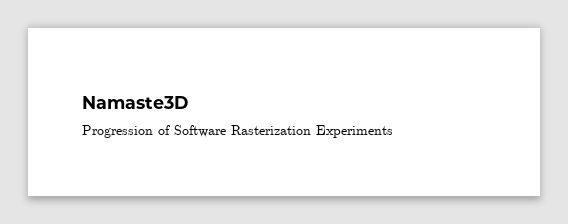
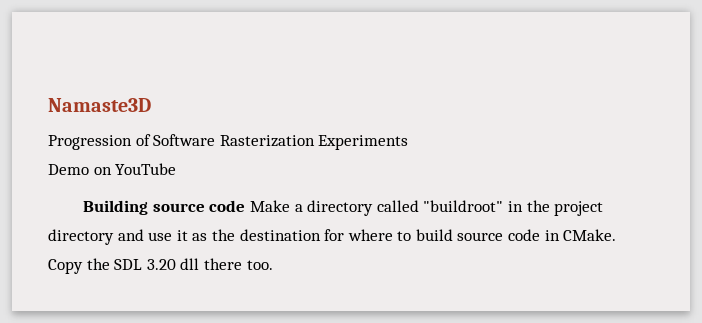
+ Demo on YouTube
+ Building source code Make a directory called "buildroot" in the project directory and use it as the destination for where to build source code in CMake. Copy the SDL 3.20 dll there too.

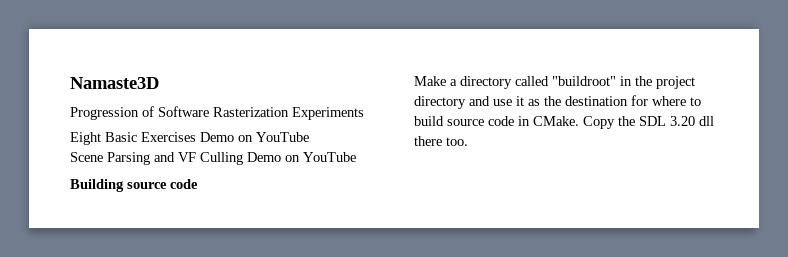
- Demo on YouTube
+ Eight Basic Exercises Demo on YouTube
+ Scene Parsing and VF Culling Demo on YouTube
- Building source code Make a directory called "buildroot" in the project directory and use it as the destination for where to build source code in CMake.
+ Building source code
+ Make a directory called "buildroot" in the project directory and use it as the destination for where to build source code in CMake.

